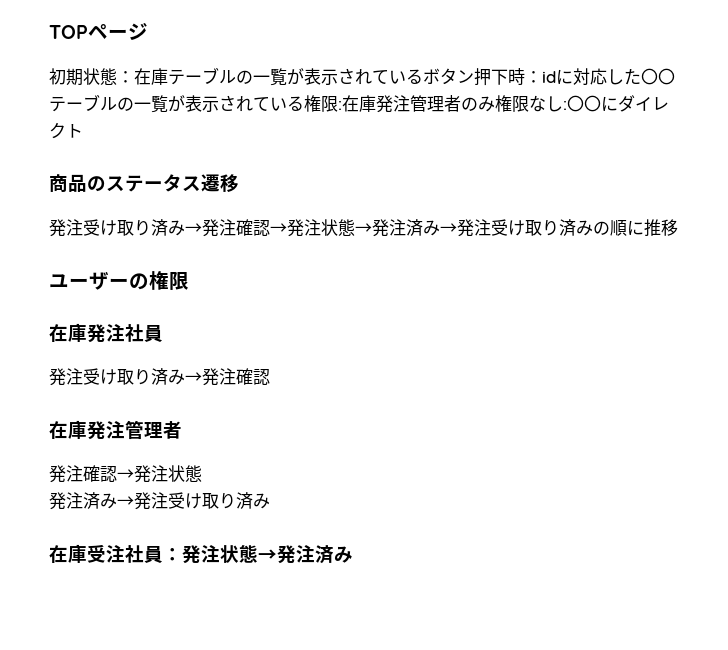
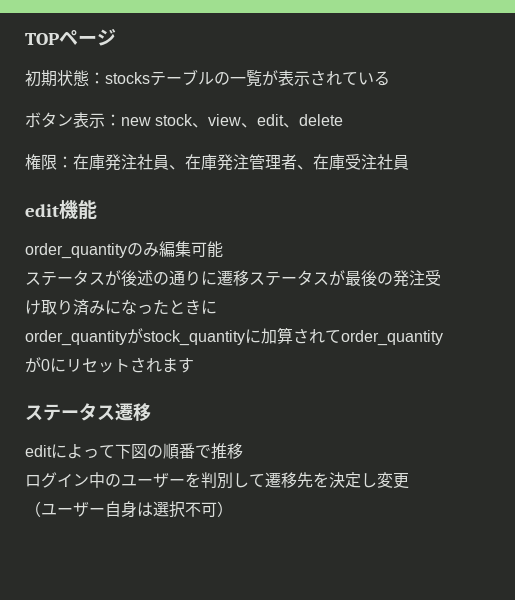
- 初期状態：在庫テーブルの一覧が表示されているボタン押下時：idに対応した〇〇テーブルの一覧が表示されている権限:在庫発注管理者のみ権限なし:〇〇にダイレクト
- 商品のステータス遷移
+ 初期状態：stocksテーブルの一覧が表示されている
+ ボタン表示：new stock、view、edit、delete
+ 権限：在庫発注社員、在庫発注管理者、在庫受注社員
+ edit機能
+ order_quantityのみ編集可能
+ ステータスが後述の通りに遷移ステータスが最後の発注受け取り済みになったときに
+ order_quantityがstock_quantityに加算されてorder_quantityが0にリセットされます
+ ステータス遷移
- 発注受け取り済み→発注確認→発注状態→発注済み→発注受け取り済みの順に推移
- ユーザーの権限
- 在庫発注社員
- 発注受け取り済み→発注確認
- 在庫発注管理者
- 発注確認→発注状態
- 発注済み→発注受け取り済み
- 在庫受注社員：発注状態→発注済み
+ editによって下図の順番で推移
+ ログイン中のユーザーを判別して遷移先を決定し変更（ユーザー自身は選択不可）

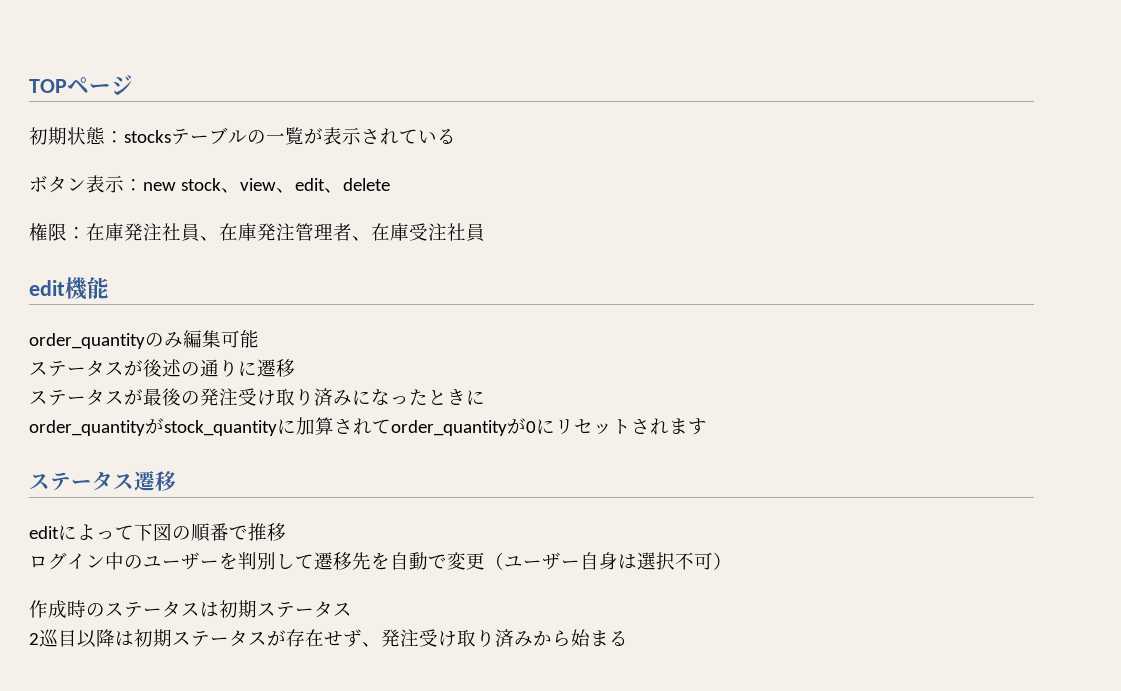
- ステータスが後述の通りに遷移ステータスが最後の発注受け取り済みになったときに
+ ステータスが後述の通りに遷移
+ ステータスが最後の発注受け取り済みになったときに
- ログイン中のユーザーを判別して遷移先を決定し変更（ユーザー自身は選択不可）
+ ログイン中のユーザーを判別して遷移先を自動で変更（ユーザー自身は選択不可）
+ 作成時のステータスは初期ステータス
+ 2巡目以降は初期ステータスが存在せず、発注受け取り済みから始まる

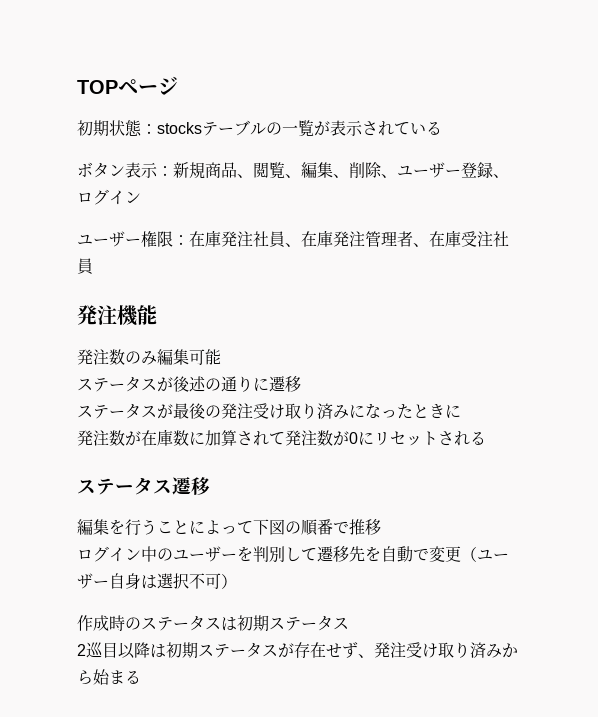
- ボタン表示：new stock、view、edit、delete
- 権限：在庫発注社員、在庫発注管理者、在庫受注社員
+ ボタン表示：新規商品、閲覧、編集、削除、ユーザー登録、ログイン
+ ユーザー権限：在庫発注社員、在庫発注管理者、在庫受注社員
- edit機能
+ 発注機能
- order_quantityのみ編集可能
+ 発注数のみ編集可能
- order_quantityがstock_quantityに加算されてorder_quantityが0にリセットされます
+ 発注数が在庫数に加算されて発注数が0にリセットされる
- editによって下図の順番で推移
+ 編集を行うことによって下図の順番で推移

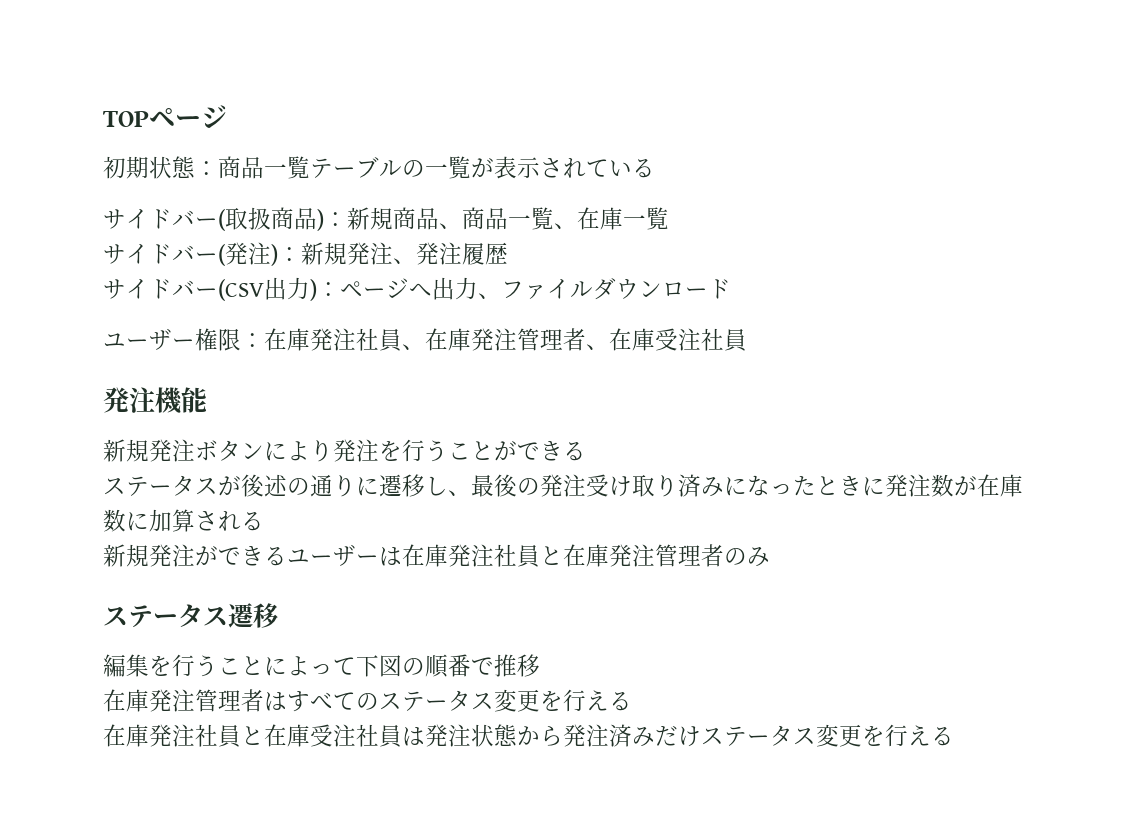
- 初期状態：stocksテーブルの一覧が表示されている
+ 初期状態：商品一覧テーブルの一覧が表示されている
- ボタン表示：新規商品、閲覧、編集、削除、ユーザー登録、ログイン
+ サイドバー(取扱商品)：新規商品、商品一覧、在庫一覧
+ サイドバー(発注)：新規発注、発注履歴
+ サイドバー(CSV出力)：ページへ出力、ファイルダウンロード
- 発注数のみ編集可能
+ 新規発注ボタンにより発注を行うことができる
- ステータスが後述の通りに遷移
- ステータスが最後の発注受け取り済みになったときに
- 発注数が在庫数に加算されて発注数が0にリセットされる
+ ステータスが後述の通りに遷移し、最後の発注受け取り済みになったときに発注数が在庫数に加算される
+ 新規発注ができるユーザーは在庫発注社員と在庫発注管理者のみ
- ログイン中のユーザーを判別して遷移先を自動で変更（ユーザー自身は選択不可）
- 作成時のステータスは初期ステータス
- 2巡目以降は初期ステータスが存在せず、発注受け取り済みから始まる
+ 在庫発注管理者はすべてのステータス変更を行える
+ 在庫発注社員と在庫受注社員は発注状態から発注済みだけステータス変更を行える

